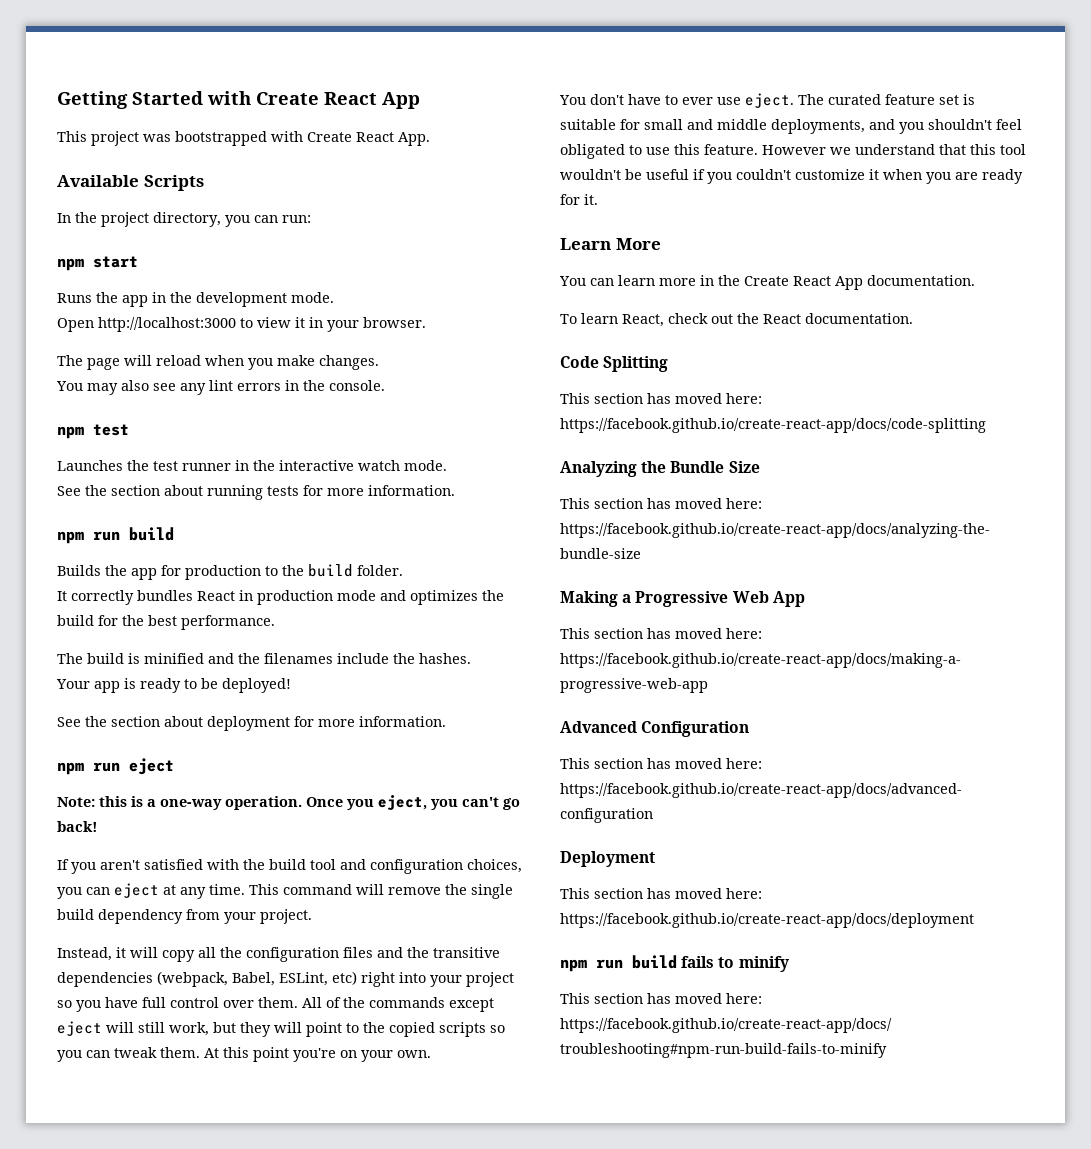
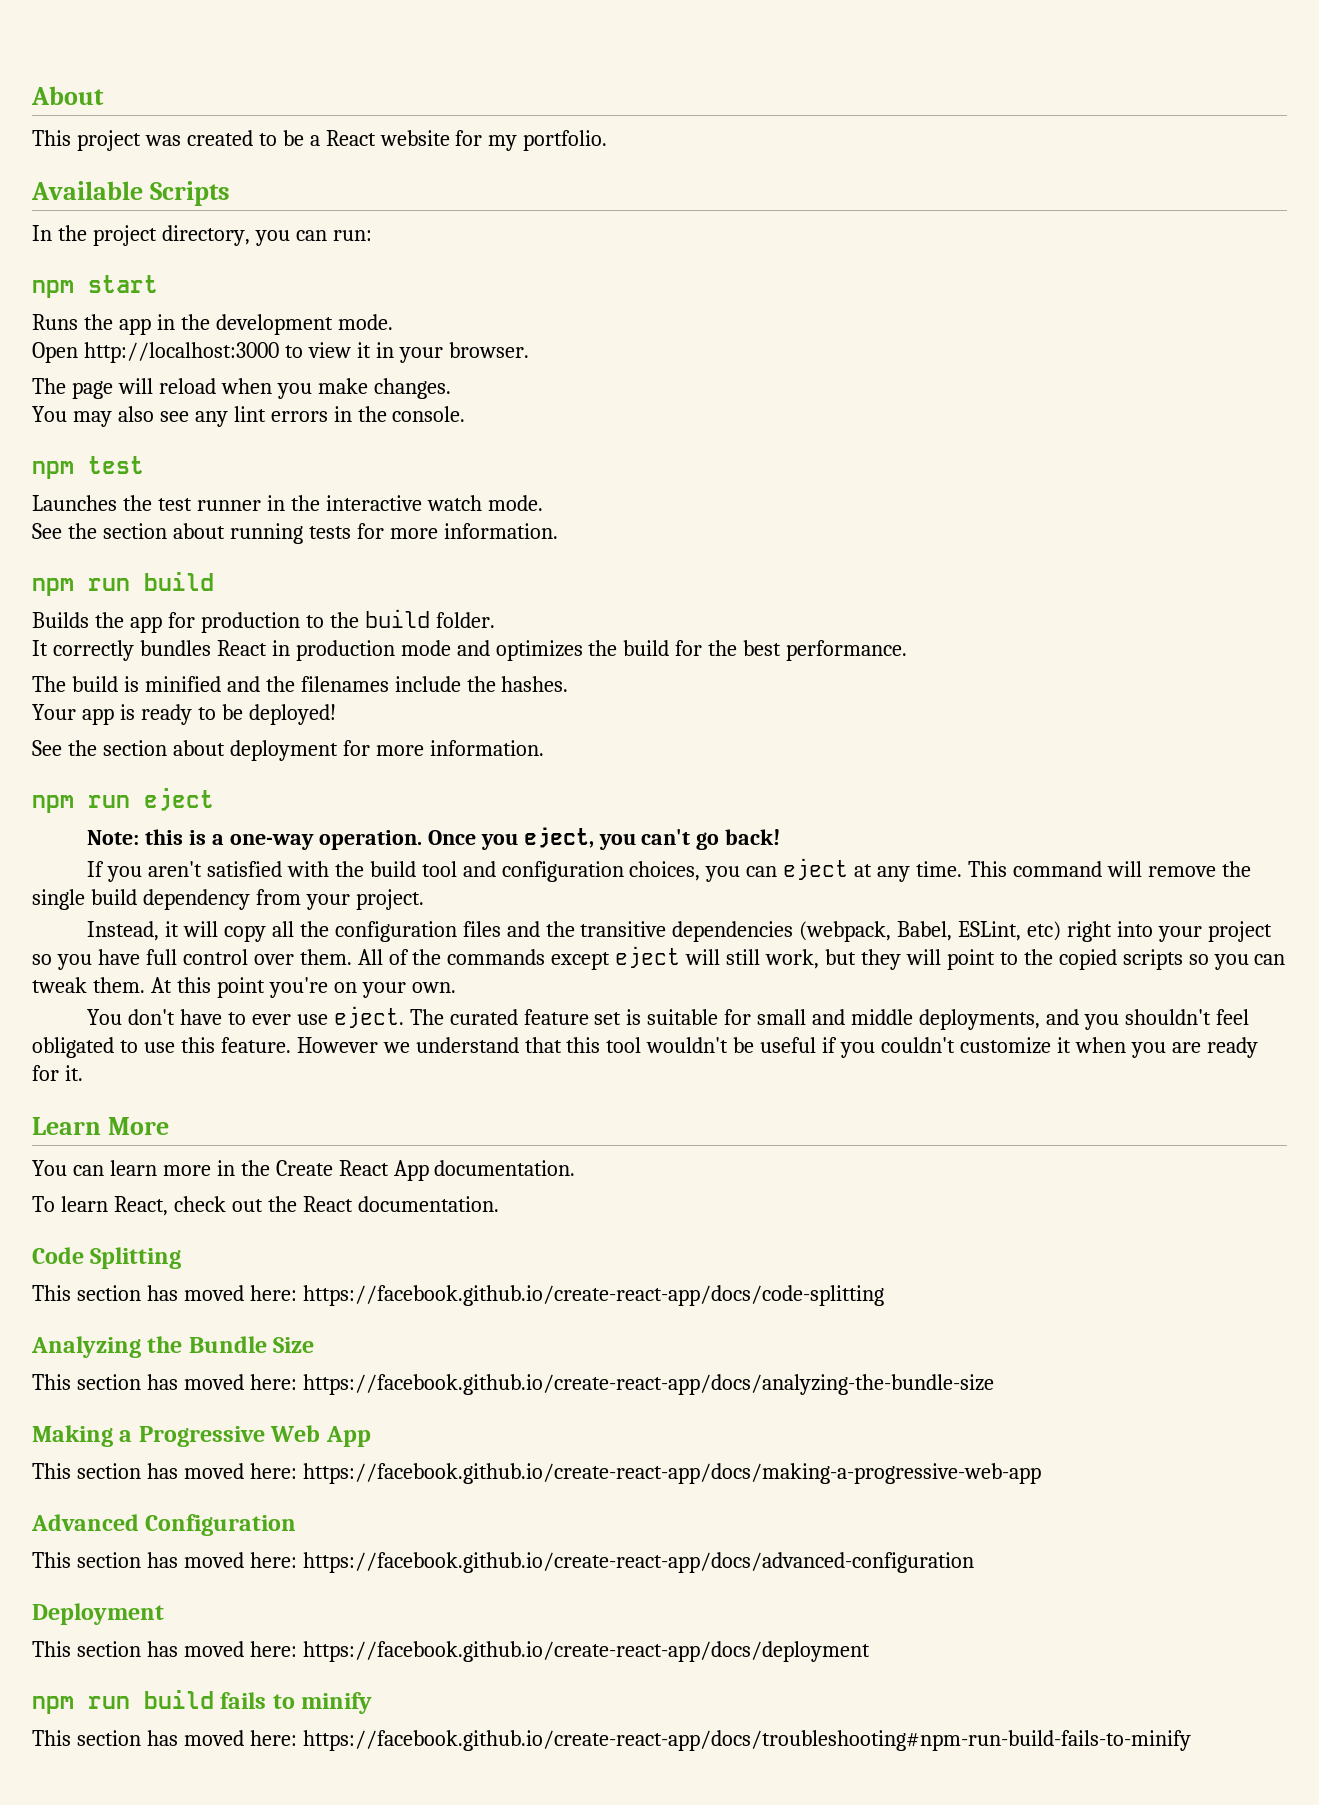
- Getting Started with Create React App
- This project was bootstrapped with Create React App.
+ About
+ This project was created to be a React website for my portfolio.

